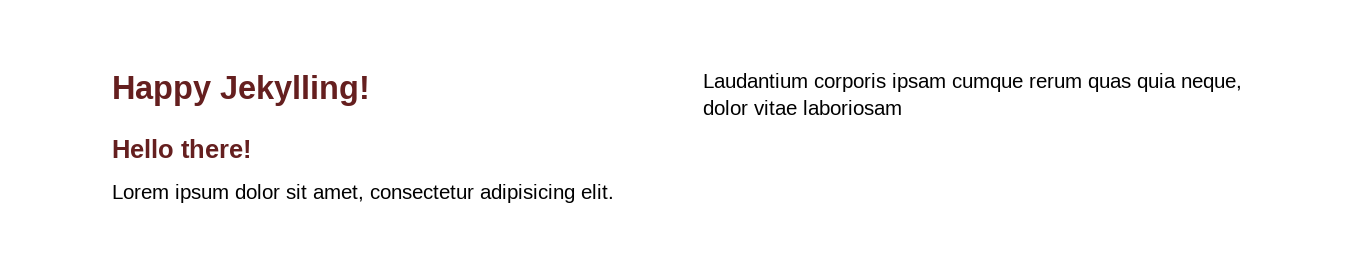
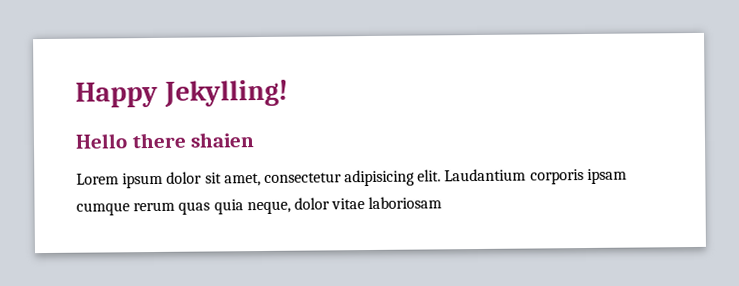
- Hello there!
+ Hello there shaien

